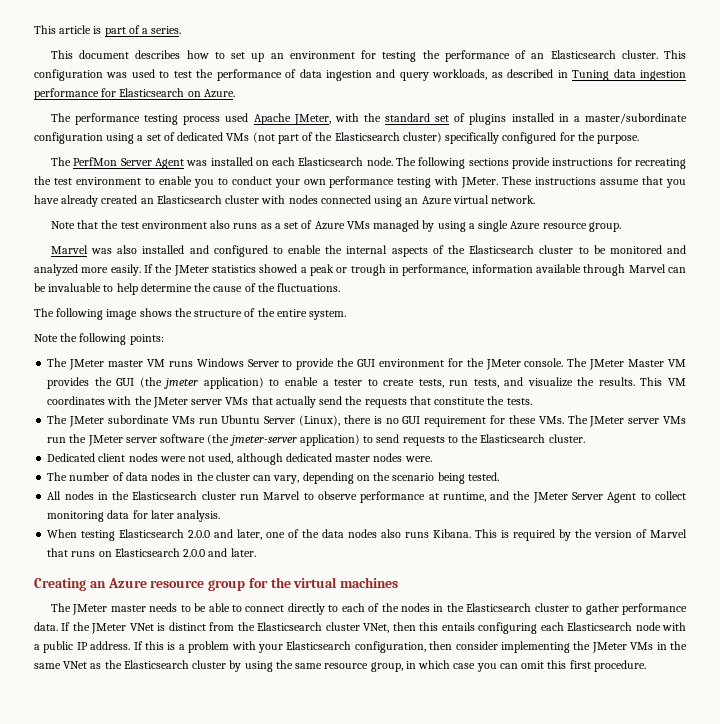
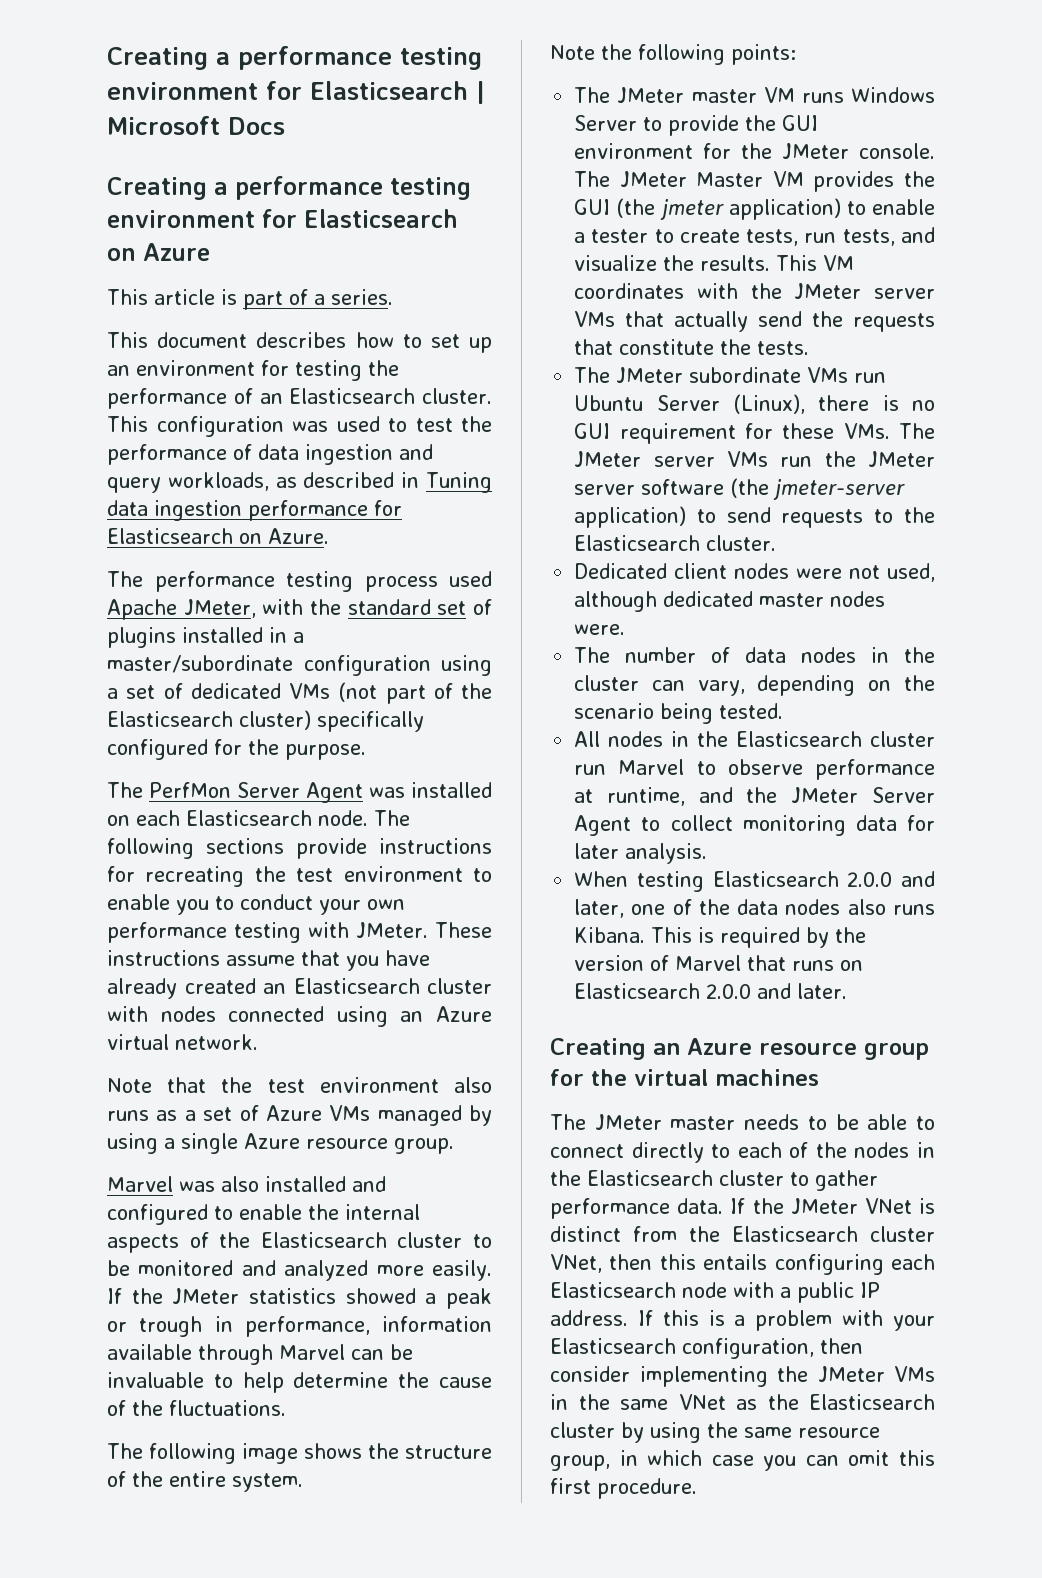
+ Creating a performance testing environment for Elasticsearch | Microsoft Docs
+ Creating a performance testing environment for Elasticsearch on Azure

